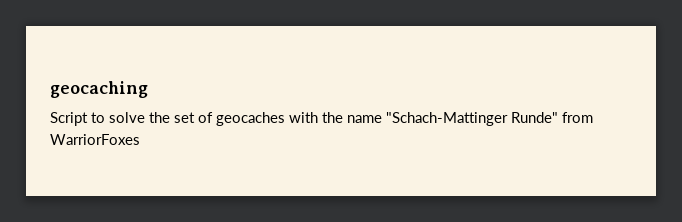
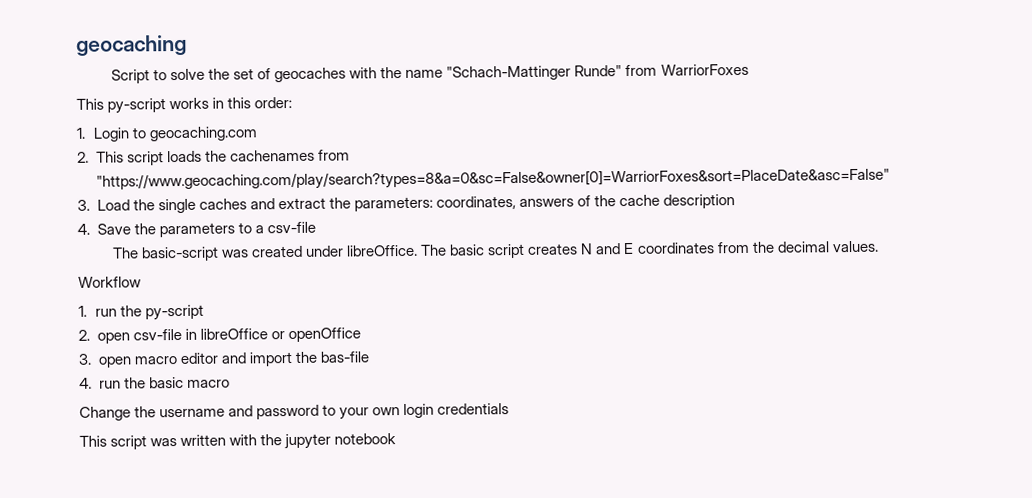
+ This py-script works in this order:
+ 1. Login to geocaching.com
+ 2. This script loads the cachenames from "https://www.geocaching.com/play/search?types=8&a=0&sc=False&owner[0]=WarriorFoxes&sort=PlaceDate&asc=False"
+ 3. Load the single caches and extract the parameters: coordinates, answers of the cache description
+ 4. Save the parameters to a csv-file
+ The basic-script was created under libreOffice. The basic script creates N and E coordinates from the decimal values.
+ Workflow
+ 1. run the py-script
+ 2. open csv-file in libreOffice or openOffice
+ 3. open macro editor and import the bas-file
+ 4. run the basic macro
+ Change the username and password to your own login credentials
+ This script was written with the jupyter notebook

